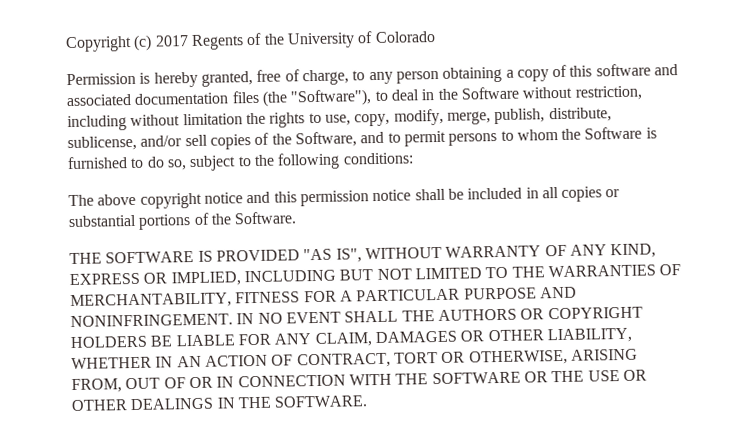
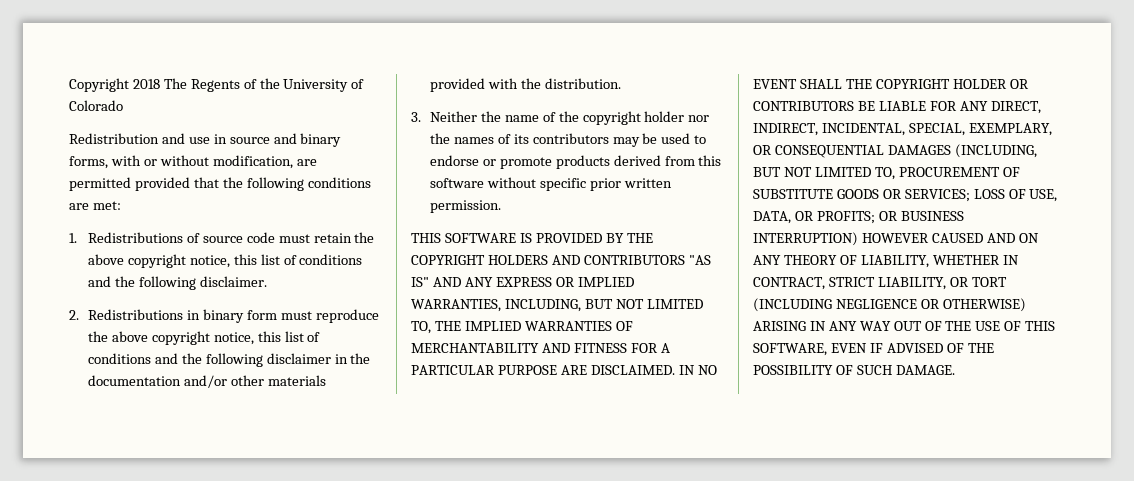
- Copyright (c) 2017 Regents of the University of Colorado
+ Copyright 2018 The Regents of the University of Colorado
- Permission is hereby granted, free of charge, to any person obtaining a copy of this software and associated documentation files (the "Software"), to deal in the Software without restriction, including without limitation the rights to use, copy, modify, merge, publish, distribute, sublicense, and/or sell copies of the Software, and to permit persons to whom the Software is furnished to do so, subject to the following conditions:
- The above copyright notice and this permission notice shall be included in all copies or substantial portions of the Software.
- THE SOFTWARE IS PROVIDED "AS IS", WITHOUT WARRANTY OF ANY KIND, EXPRESS OR IMPLIED, INCLUDING BUT NOT LIMITED TO THE WARRANTIES OF MERCHANTABILITY, FITNESS FOR A PARTICULAR PURPOSE AND NONINFRINGEMENT.
+ Redistribution and use in source and binary forms, with or without modification, are permitted provided that the following conditions are met:
+ 1. Redistributions of source code must retain the above copyright notice, this list of conditions and the following disclaimer.
+ 2. Redistributions in binary form must reproduce the above copyright notice, this list of conditions and the following disclaimer in the documentation and/or other materials provided with the distribution.
+ 3. Neither the name of the copyright holder nor the names of its contributors may be used to endorse or promote products derived from this software without specific prior written permission.
+ THIS SOFTWARE IS PROVIDED BY THE COPYRIGHT HOLDERS AND CONTRIBUTORS "AS IS" AND ANY EXPRESS OR IMPLIED WARRANTIES, INCLUDING, BUT NOT LIMITED TO, THE IMPLIED WARRANTIES OF MERCHANTABILITY AND FITNESS FOR A PARTICULAR PURPOSE ARE DISCLAIMED.
- IN NO EVENT SHALL THE AUTHORS OR COPYRIGHT HOLDERS BE LIABLE FOR ANY CLAIM, DAMAGES OR OTHER LIABILITY, WHETHER IN AN ACTION OF CONTRACT, TORT OR OTHERWISE, ARISING FROM, OUT OF OR IN CONNECTION WITH THE SOFTWARE OR THE USE OR OTHER DEALINGS IN THE SOFTWARE.
+ IN NO EVENT SHALL THE COPYRIGHT HOLDER OR CONTRIBUTORS BE LIABLE FOR ANY DIRECT, INDIRECT, INCIDENTAL, SPECIAL, EXEMPLARY, OR CONSEQUENTIAL DAMAGES (INCLUDING, BUT NOT LIMITED TO, PROCUREMENT OF SUBSTITUTE GOODS OR SERVICES; LOSS OF USE, DATA, OR PROFITS; OR BUSINESS INTERRUPTION) HOWEVER CAUSED AND ON ANY THEORY OF LIABILITY, WHETHER IN CONTRACT, STRICT LIABILITY, OR TORT (INCLUDING NEGLIGENCE OR OTHERWISE) ARISING IN ANY WAY OUT OF THE USE OF THIS SOFTWARE, EVEN IF ADVISED OF THE POSSIBILITY OF SUCH DAMAGE.

